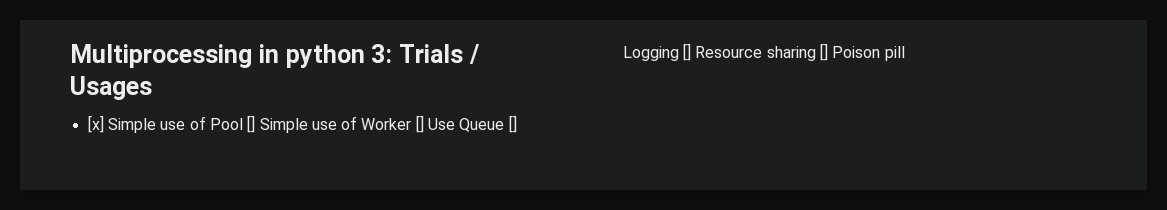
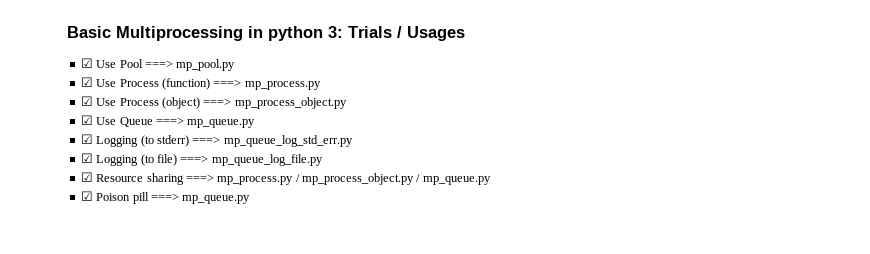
- Multiprocessing in python 3: Trials / Usages
+ Basic Multiprocessing in python 3: Trials / Usages
- [x] Simple use of Pool [] Simple use of Worker [] Use Queue [] Logging [] Resource sharing [] Poison pill
+ ☑ Use Pool ===> mp_pool.py
+ ☑ Use Process (function) ===> mp_process.py
+ ☑ Use Process (object) ===> mp_process_object.py
+ ☑ Use Queue ===> mp_queue.py
+ ☑ Logging (to stderr) ===> mp_queue_log_std_err.py
+ ☑ Logging (to file) ===> mp_queue_log_file.py
+ ☑ Resource sharing ===> mp_process.py / mp_process_object.py / mp_queue.py
+ ☑ Poison pill ===> mp_queue.py

